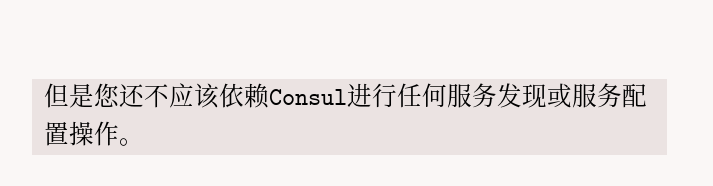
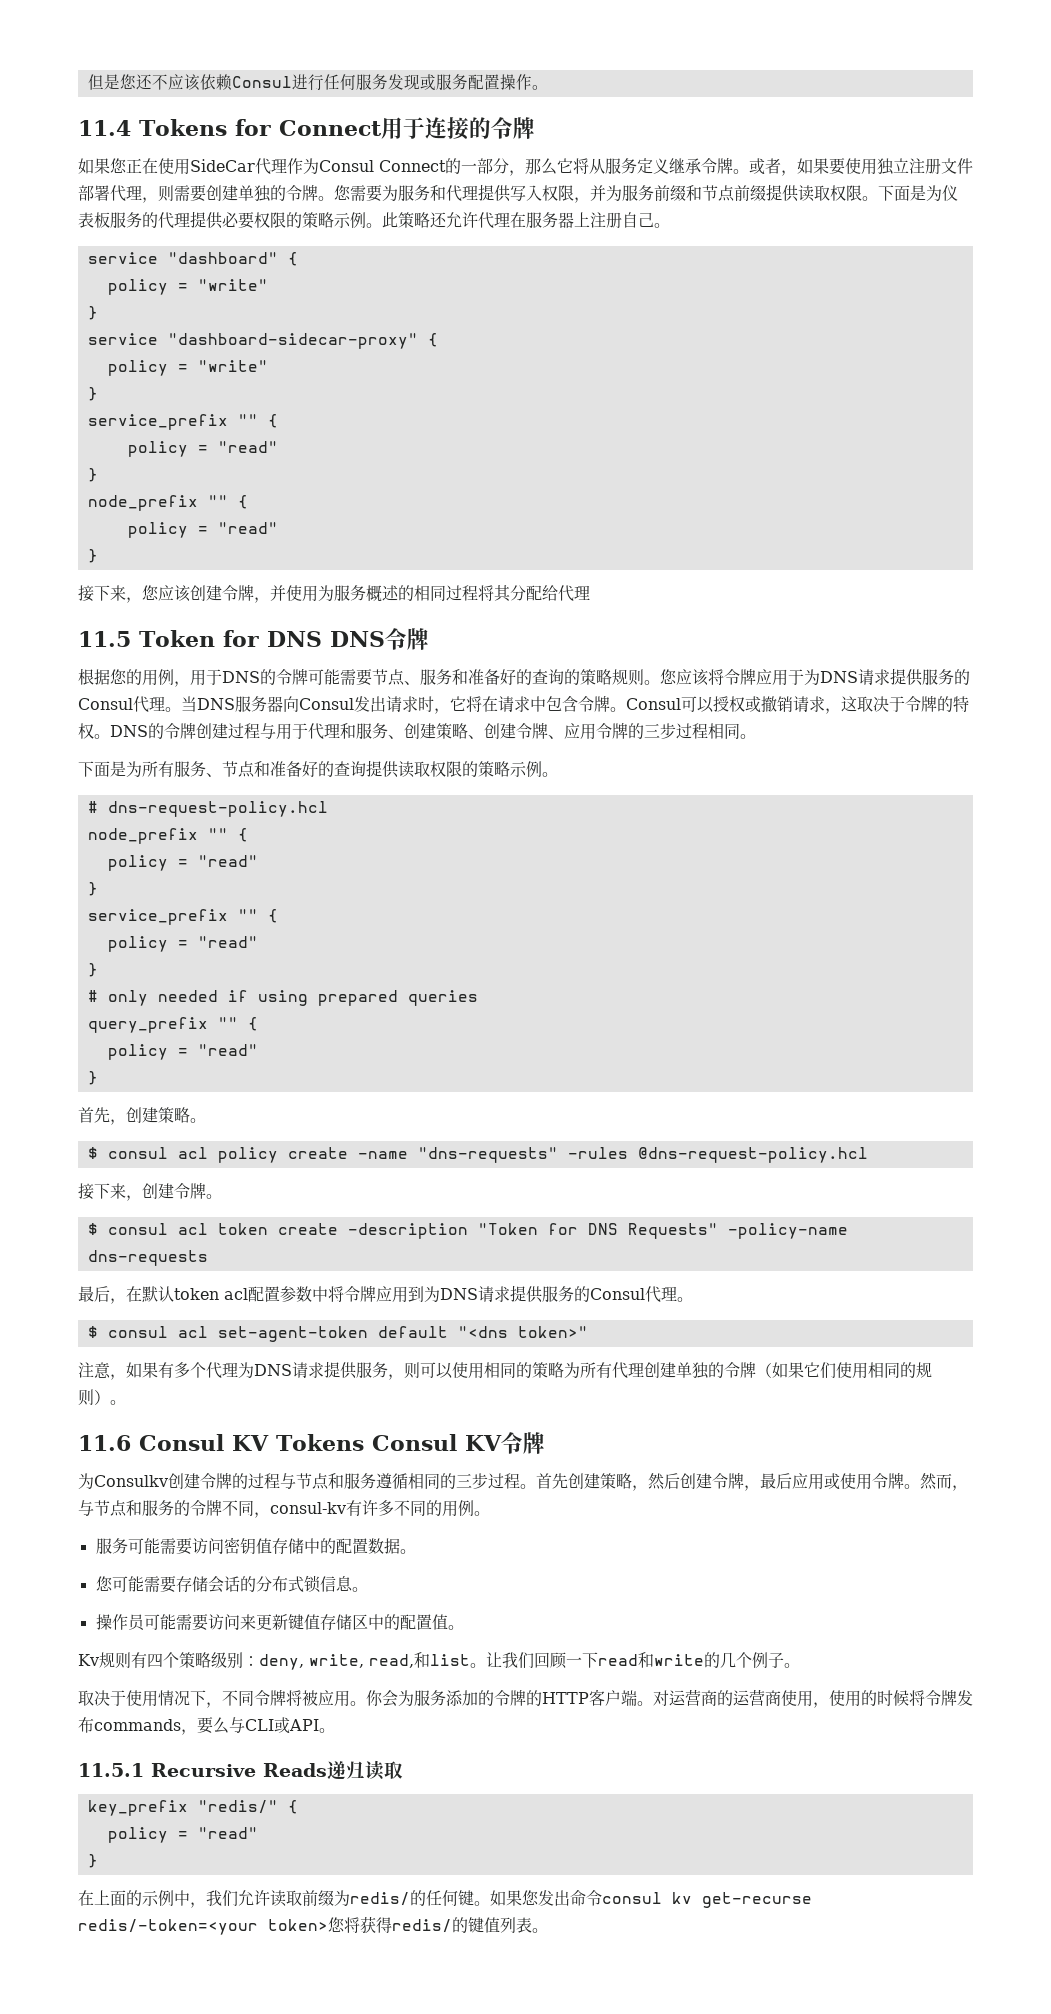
+ 11.4 Tokens for Connect用于连接的令牌
+ 如果您正在使用SideCar代理作为Consul Connect的一部分，那么它将从服务定义继承令牌。或者，如果要使用独立注册文件部署代理，则需要创建单独的令牌。您需要为服务和代理提供写入权限，并为服务前缀和节点前缀提供读取权限。下面是为仪表板服务的代理提供必要权限的策略示例。此策略还允许代理在服务器上注册自己。
+ service "dashboard" {
+ policy = "write"
+ }
+ service "dashboard-sidecar-proxy" {
+ policy = "write"
+ }
+ service_prefix "" {
+ policy = "read"
+ }
+ node_prefix "" {
+ policy = "read"
+ }
+ 接下来，您应该创建令牌，并使用为服务概述的相同过程将其分配给代理
+ 11.5 Token for DNS DNS令牌
+ 根据您的用例，用于DNS的令牌可能需要节点、服务和准备好的查询的策略规则。您应该将令牌应用于为DNS请求提供服务的Consul代理。当DNS服务器向Consul发出请求时，它将在请求中包含令牌。Consul可以授权或撤销请求，这取决于令牌的特权。DNS的令牌创建过程与用于代理和服务、创建策略、创建令牌、应用令牌的三步过程相同。
+ 下面是为所有服务、节点和准备好的查询提供读取权限的策略示例。
+ # dns-request-policy.hcl
+ node_prefix "" {
+ policy = "read"
+ }
+ service_prefix "" {
+ policy = "read"
+ }
+ # only needed if using prepared queries
+ query_prefix "" {
+ policy = "read"
+ }
+ 首先，创建策略。
+ $ consul acl policy create -name "dns-requests" -rules @dns-request-policy.hcl
+ 接下来，创建令牌。
+ $ consul acl token create -description "Token for DNS Requests" -policy-name dns-requests
+ 最后，在默认token acl配置参数中将令牌应用到为DNS请求提供服务的Consul代理。
+ $ consul acl set-agent-token default "<dns token>"
+ 注意，如果有多个代理为DNS请求提供服务，则可以使用相同的策略为所有代理创建单独的令牌（如果它们使用相同的规则）。
+ 11.6 Consul KV Tokens Consul KV令牌
+ 为Consulkv创建令牌的过程与节点和服务遵循相同的三步过程。首先创建策略，然后创建令牌，最后应用或使用令牌。然而，与节点和服务的令牌不同，consul-kv有许多不同的用例。
+ 服务可能需要访问密钥值存储中的配置数据。
+ 您可能需要存储会话的分布式锁信息。
+ 操作员可能需要访问来更新键值存储区中的配置值。
+ Kv规则有四个策略级别：deny, write, read,和list。让我们回顾一下read和write的几个例子。
+ 取决于使用情况下，不同令牌将被应用。你会为服务添加的令牌的HTTP客户端。对运营商的运营商使用，使用的时候将令牌发布commands，要么与CLI或API。
+ 11.5.1 Recursive Reads递归读取
+ key_prefix "redis/" {
+ policy = "read"
+ }
+ 在上面的示例中，我们允许读取前缀为redis/的任何键。如果您发出命令consul kv get-recurse redis/-token=<your token>您将获得redis/的键值列表。

